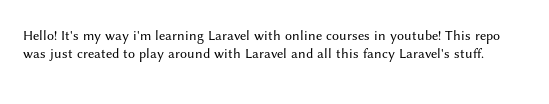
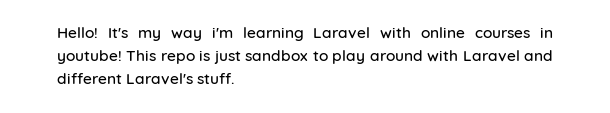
- This repo was just created to play around with Laravel and all this fancy Laravel's stuff.
+ This repo is just sandbox to play around with Laravel and different Laravel's stuff.

